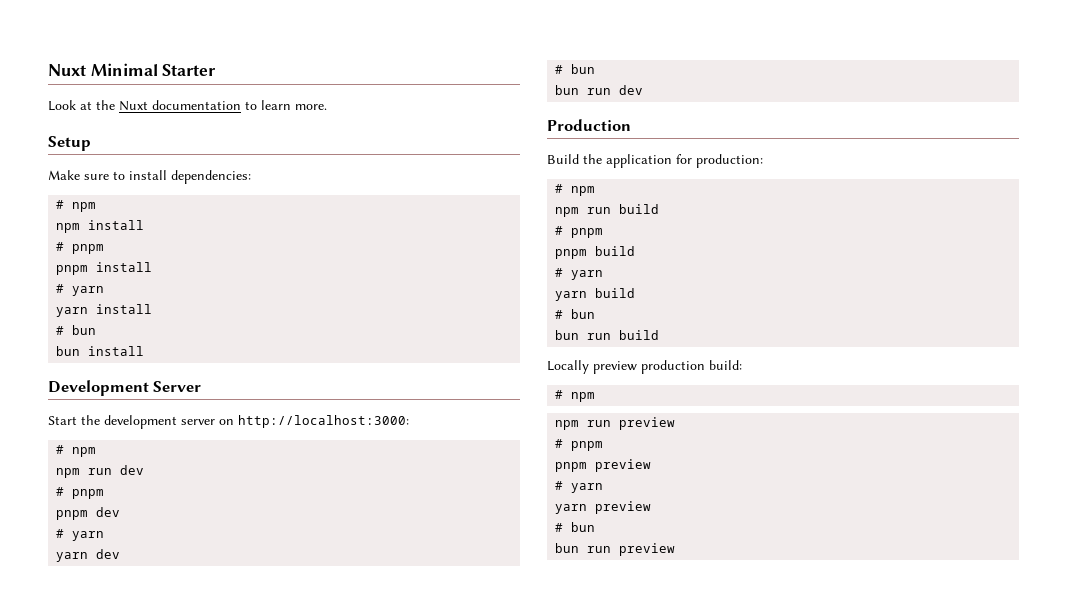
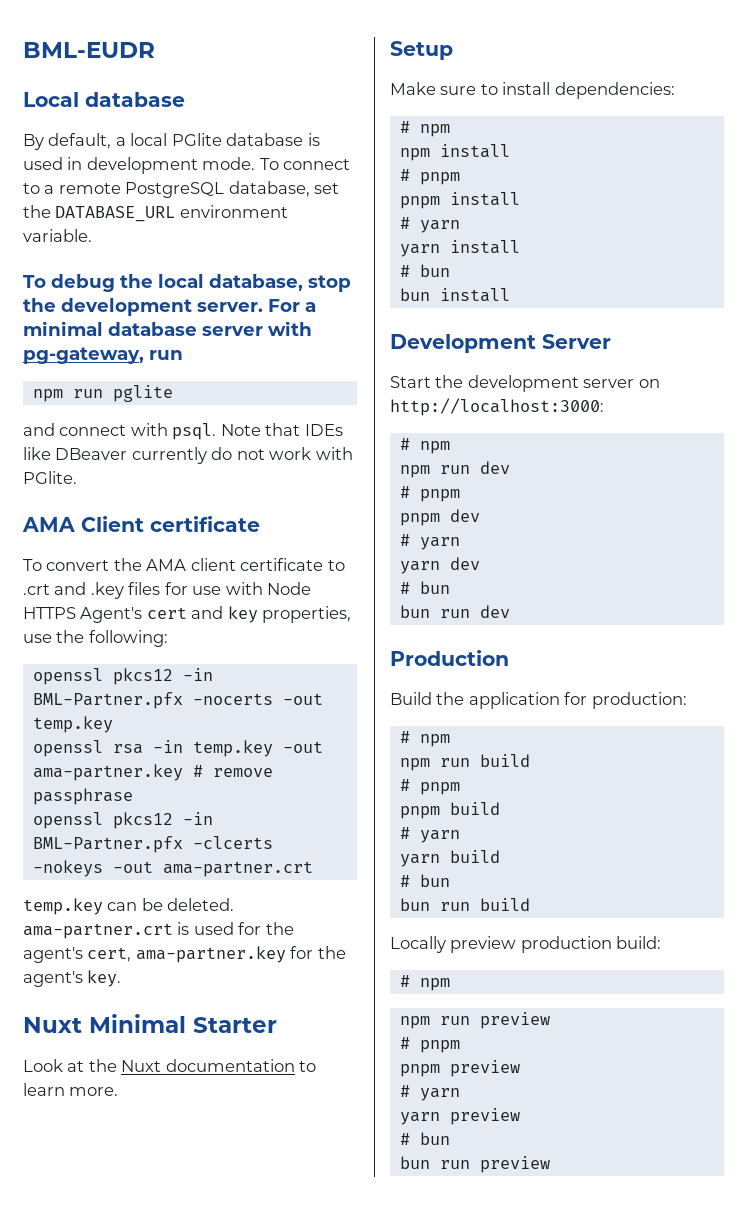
+ BML-EUDR
+ Local database
+ By default, a local PGlite database is used in development mode. To connect to a remote PostgreSQL database, set the DATABASE_URL environment variable.
+ To debug the local database, stop the development server. For a minimal database server with pg-gateway, run
+ npm run pglite
+ and connect with psql. Note that IDEs like DBeaver currently do not work with PGlite.
+ AMA Client certificate
+ To convert the AMA client certificate to .crt and .key files for use with Node HTTPS Agent's cert and key properties, use the following:
+ openssl pkcs12 -in BML-Partner.pfx -nocerts -out temp.key
+ openssl rsa -in temp.key -out ama-partner.key # remove passphrase
+ openssl pkcs12 -in BML-Partner.pfx -clcerts -nokeys -out ama-partner.crt
+ temp.key can be deleted. ama-partner.crt is used for the agent's cert, ama-partner.key for the agent's key.

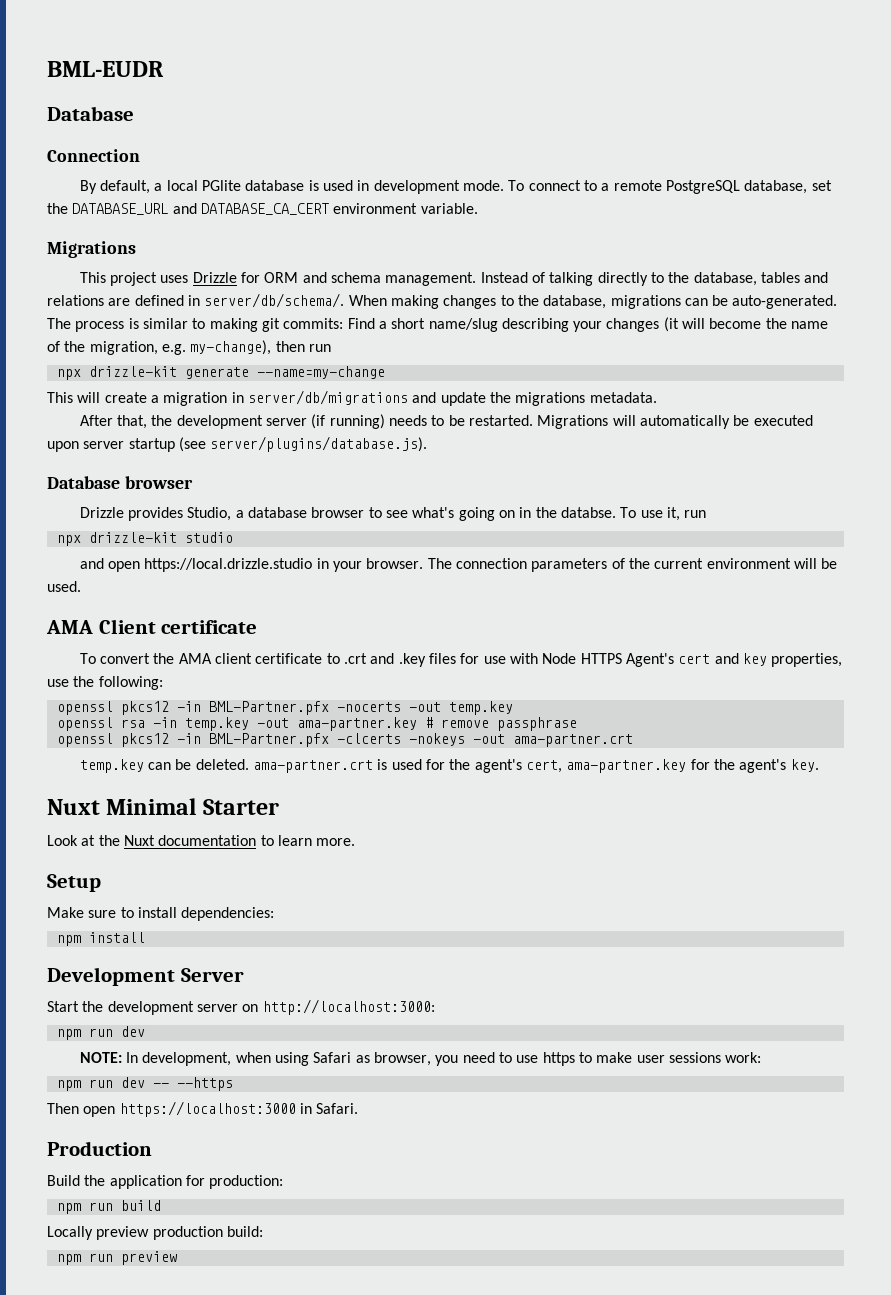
  BML-EUDR
- Local database
+ Database
+ Connection
- To connect to a remote PostgreSQL database, set the DATABASE_URL environment variable.
- To debug the local database, stop the development server. For a minimal database server with pg-gateway, run
- npm run pglite
- and connect with psql. Note that IDEs like DBeaver currently do not work with PGlite.
+ To connect to a remote PostgreSQL database, set the DATABASE_URL and DATABASE_CA_CERT environment variable.
+ Migrations
+ This project uses Drizzle for ORM and schema management. Instead of talking directly to the database, tables and relations are defined in server/db/schema/. When making changes to the database, migrations can be auto-generated. The process is similar to making git commits: Find a short name/slug describing your changes (it will become the name of the migration, e.g. my-change), then run
+ npx drizzle-kit generate --name=my-change
+ This will create a migration in server/db/migrations and update the migrations metadata.
+ After that, the development server (if running) needs to be restarted. Migrations will automatically be executed upon server startup (see server/plugins/database.js).
+ Database browser
+ Drizzle provides Studio, a database browser to see what's going on in the databse. To use it, run
+ npx drizzle-kit studio
+ and open https://local.drizzle.studio in your browser. The connection parameters of the current environment will be used.
  Make sure to install dependencies:
- # npm
  npm install
- # pnpm
- pnpm install
- # yarn
- yarn install
- # bun
- bun install
  Start the development server on http://localhost:3000:
- # npm
  npm run dev
- # pnpm
- pnpm dev
- # yarn
- yarn dev
- # bun
- bun run dev
+ NOTE: In development, when using Safari as browser, you need to use https to make user sessions work:
+ npm run dev -- --https
+ Then open https://localhost:3000 in Safari.
  Build the application for production:
- # npm
  npm run build
- # pnpm
- pnpm build
- # yarn
- yarn build
- # bun
- bun run build
  Locally preview production build:
- # npm
  npm run preview
- # pnpm
- pnpm preview
- # yarn
- yarn preview
- # bun
- bun run preview

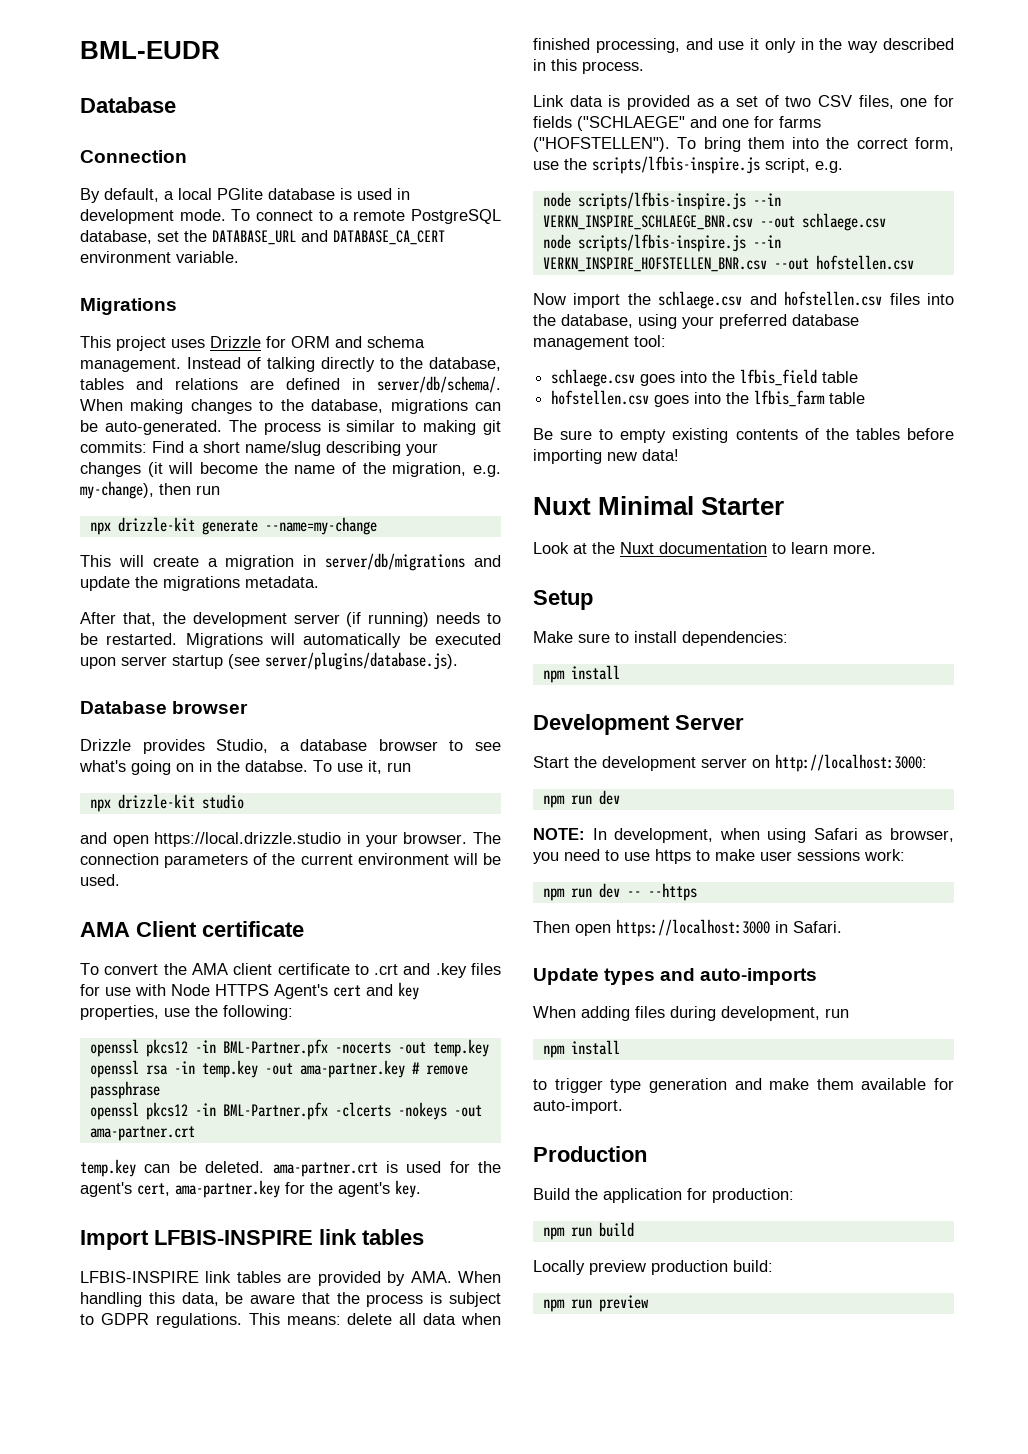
+ Import LFBIS-INSPIRE link tables
+ LFBIS-INSPIRE link tables are provided by AMA. When handling this data, be aware that the process is subject to GDPR regulations. This means: delete all data when finished processing, and use it only in the way described in this process.
+ Link data is provided as a set of two CSV files, one for fields ("SCHLAEGE" and one for farms ("HOFSTELLEN"). To bring them into the correct form, use the scripts/lfbis-inspire.js script, e.g.
+ node scripts/lfbis-inspire.js --in VERKN_INSPIRE_SCHLAEGE_BNR.csv --out schlaege.csv
+ node scripts/lfbis-inspire.js --in VERKN_INSPIRE_HOFSTELLEN_BNR.csv --out hofstellen.csv
+ Now import the schlaege.csv and hofstellen.csv files into the database, using your preferred database management tool:
+ schlaege.csv goes into the lfbis_field table
+ hofstellen.csv goes into the lfbis_farm table
+ Be sure to empty existing contents of the tables before importing new data!
+ Update types and auto-imports
+ When adding files during development, run
+ npm install
+ to trigger type generation and make them available for auto-import.

